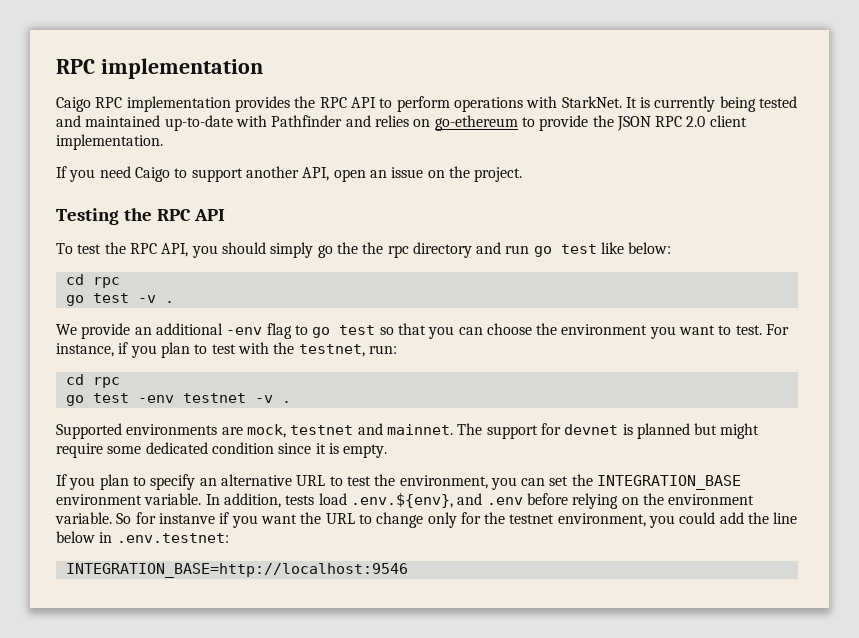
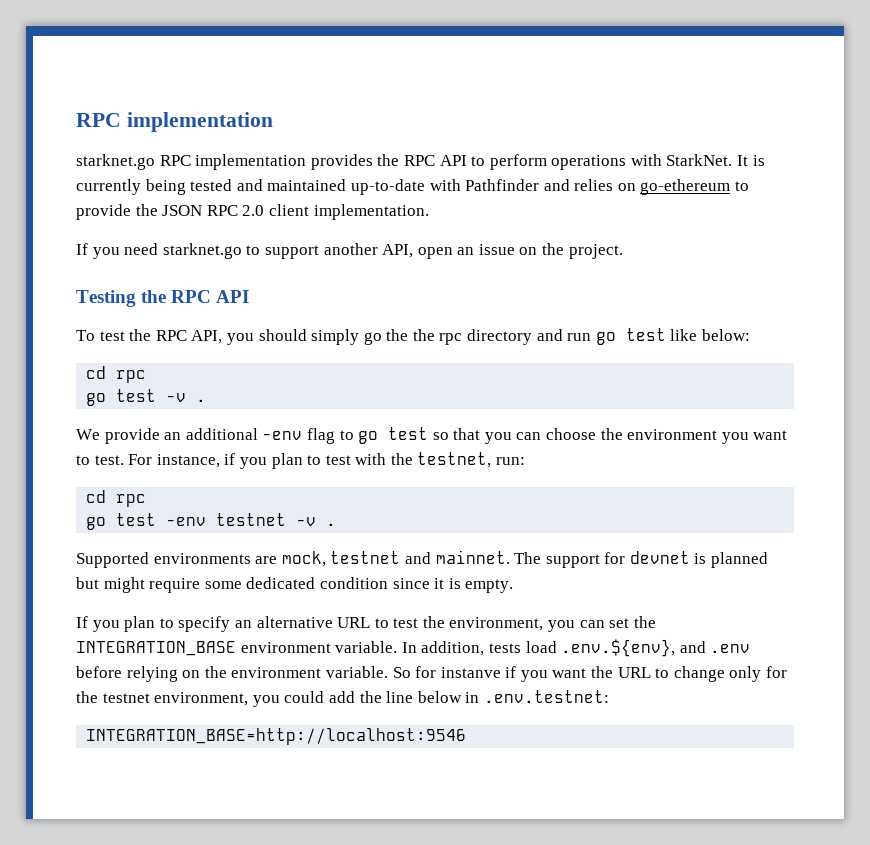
- Caigo RPC implementation provides the RPC API to perform operations with StarkNet.
+ starknet.go RPC implementation provides the RPC API to perform operations with StarkNet.
- If you need Caigo to support another API, open an issue on the project.
+ If you need starknet.go to support another API, open an issue on the project.

